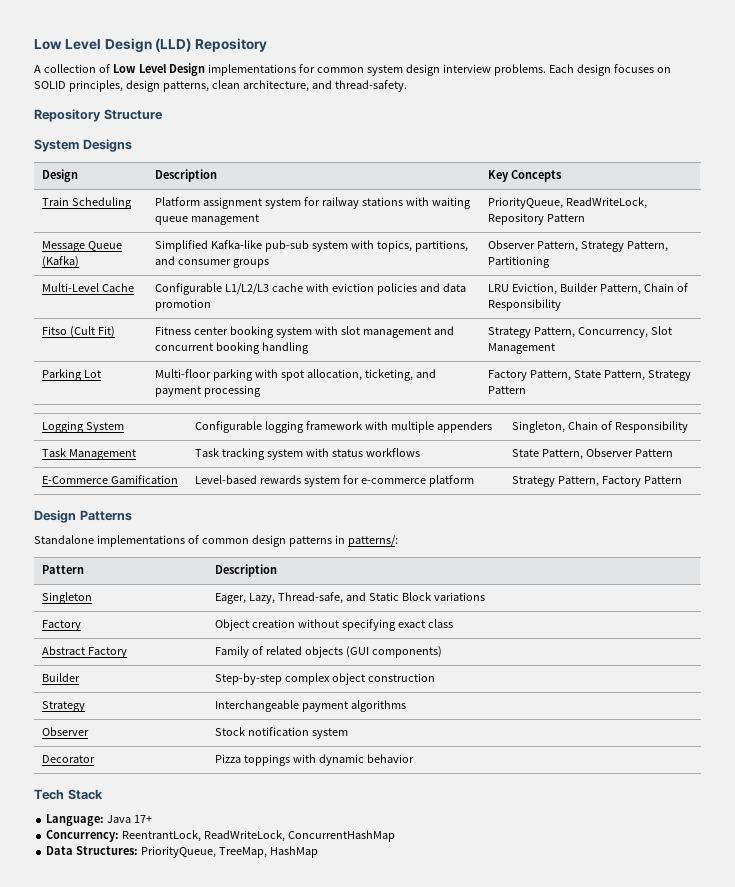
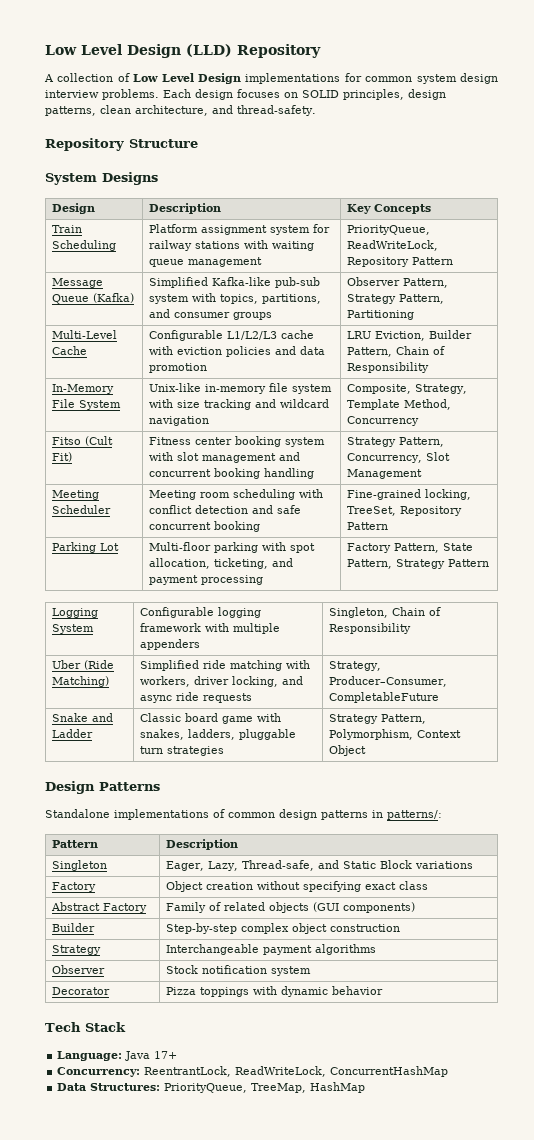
+ In-Memory File System | Unix-like in-memory file system with size tracking and wildcard navigation | Composite, Strategy, Template Method, Concurrency
+ Meeting Scheduler | Meeting room scheduling with conflict detection and safe concurrent booking | Fine-grained locking, TreeSet, Repository Pattern
- Task Management | Task tracking system with status workflows | State Pattern, Observer Pattern
- E-Commerce Gamification | Level-based rewards system for e-commerce platform | Strategy Pattern, Factory Pattern
+ Uber (Ride Matching) | Simplified ride matching with workers, driver locking, and async ride requests | Strategy, Producer–Consumer, CompletableFuture
+ Snake and Ladder | Classic board game with snakes, ladders, pluggable turn strategies | Strategy Pattern, Polymorphism, Context Object

